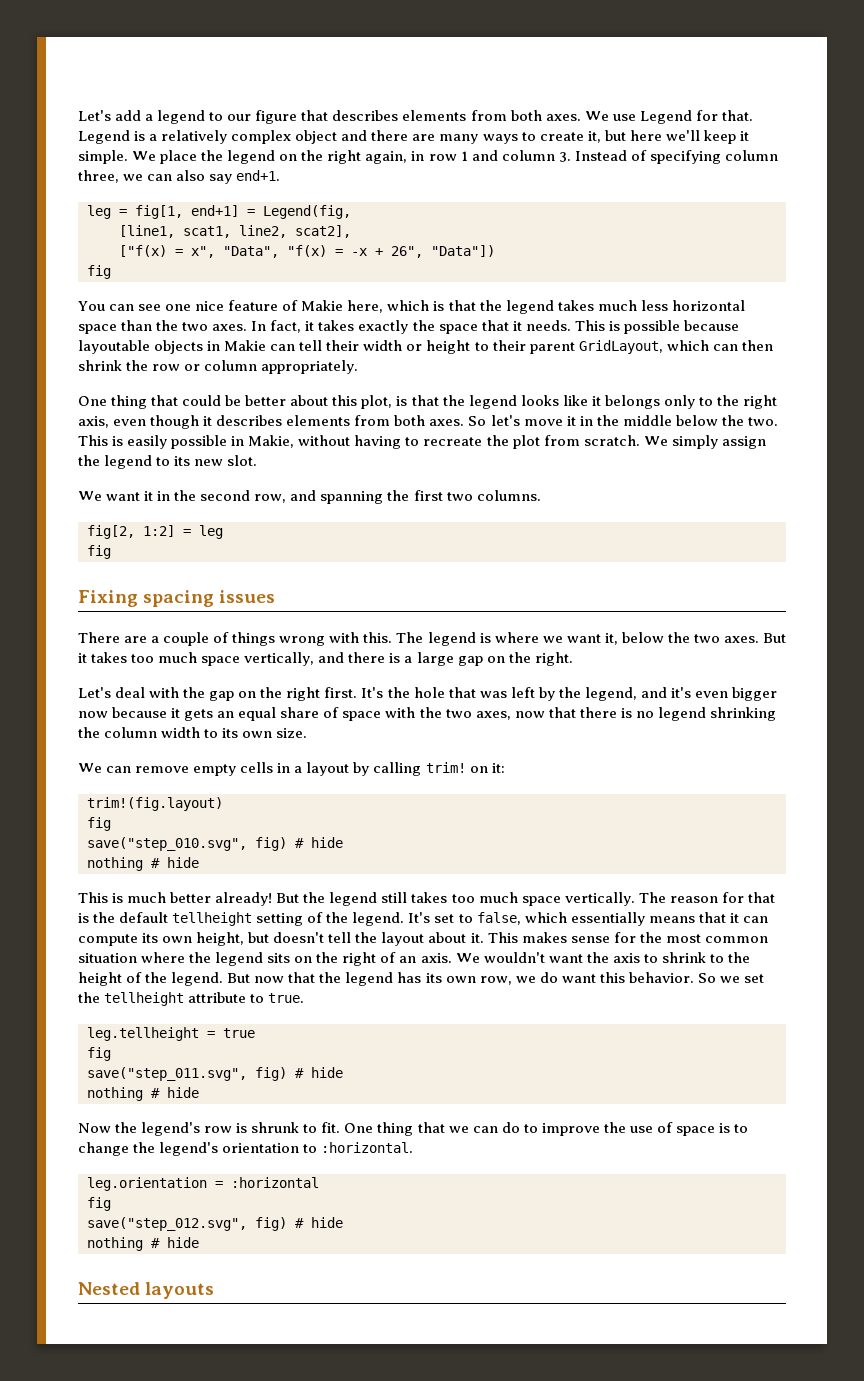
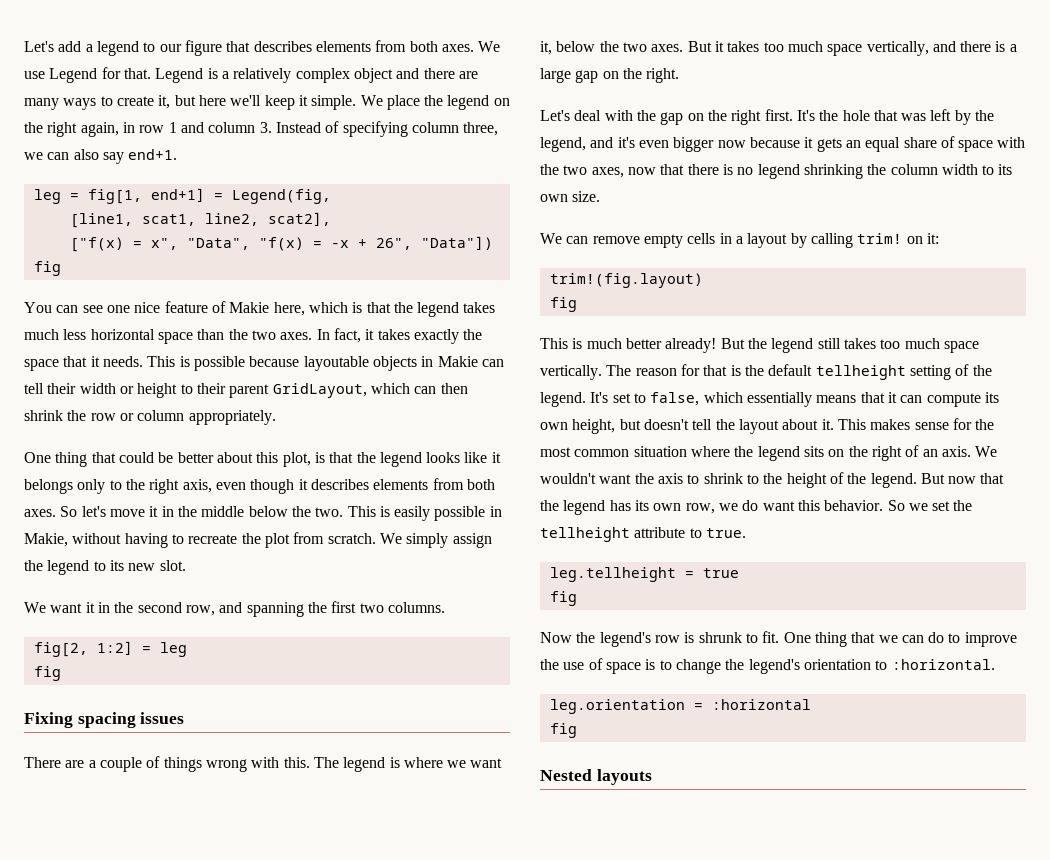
- save("step_010.svg", fig) # hide
- nothing # hide
- save("step_011.svg", fig) # hide
- nothing # hide
- save("step_012.svg", fig) # hide
- nothing # hide

